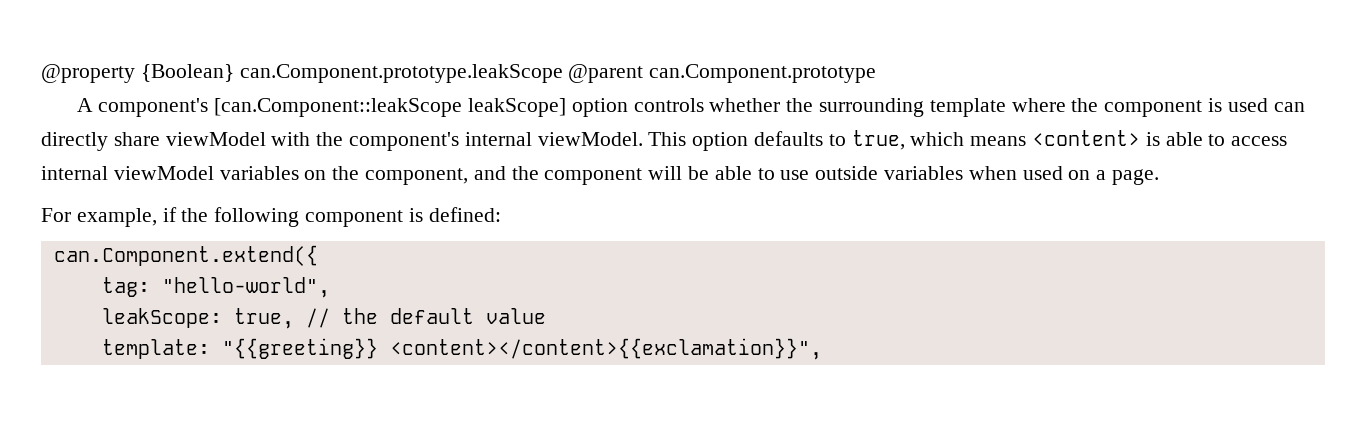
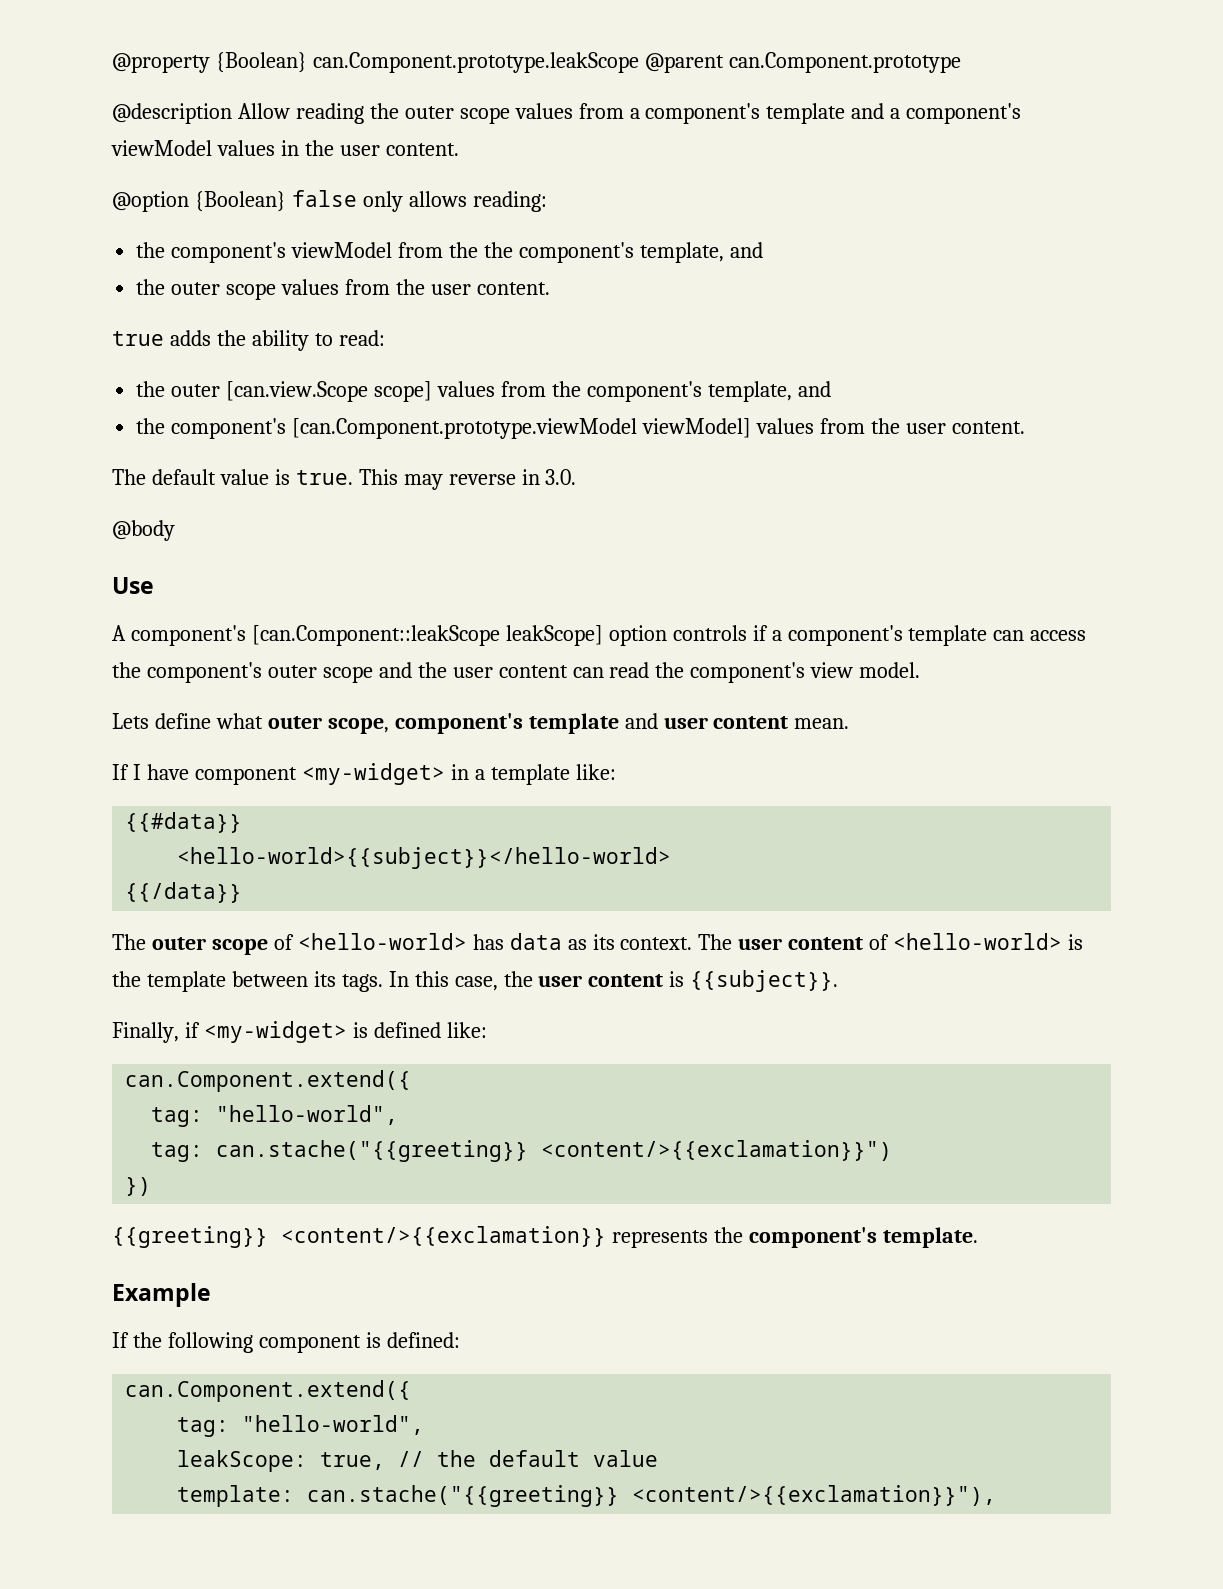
+ @description Allow reading the outer scope values from a component's template and a component's viewModel values in the user content.
+ @option {Boolean} false only allows reading:
+ the component's viewModel from the the component's template, and
+ the outer scope values from the user content.
+ true adds the ability to read:
+ the outer [can.view.Scope scope] values from the component's template, and
+ the component's [can.Component.prototype.viewModel viewModel] values from the user content.
+ The default value is true. This may reverse in 3.0.
+ @body
+ Use
- A component's [can.Component::leakScope leakScope] option controls whether the surrounding template where the component is used can directly share viewModel with the component's internal viewModel. This option defaults to true, which means <content> is able to access internal viewModel variables on the component, and the component will be able to use outside variables when used on a page.
- For example, if the following component is defined:
+ A component's [can.Component::leakScope leakScope] option controls if a component's template can access the component's outer scope and the user content can read the component's view model.
+ Lets define what outer scope, component's template and user content mean.
+ If I have component <my-widget> in a template like:
+ {{#data}}
+ <hello-world>{{subject}}</hello-world>
+ {{/data}}
+ The outer scope of <hello-world> has data as its context. The user content of <hello-world> is the template between its tags. In this case, the user content is {{subject}}.
+ Finally, if <my-widget> is defined like:
+ can.Component.extend({
+ tag: "hello-world",
+ tag: can.stache("{{greeting}} <content/>{{exclamation}}")
+ })
+ {{greeting}} <content/>{{exclamation}} represents the component's template.
+ Example
+ If the following component is defined:
- template: "{{greeting}} <content></content>{{exclamation}}",
+ template: can.stache("{{greeting}} <content/>{{exclamation}}"),

